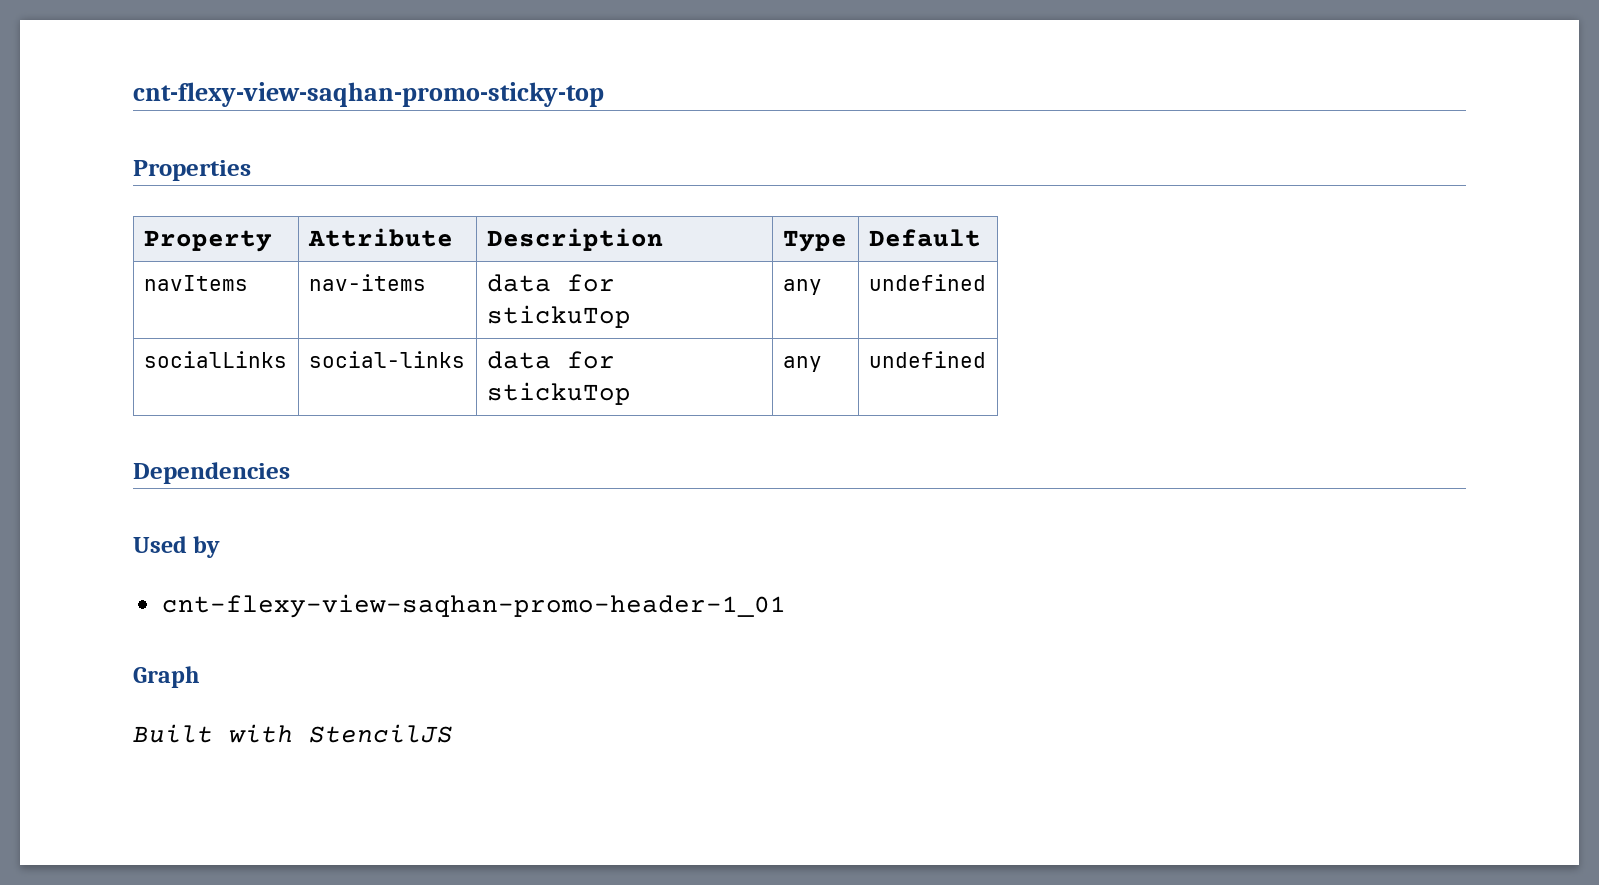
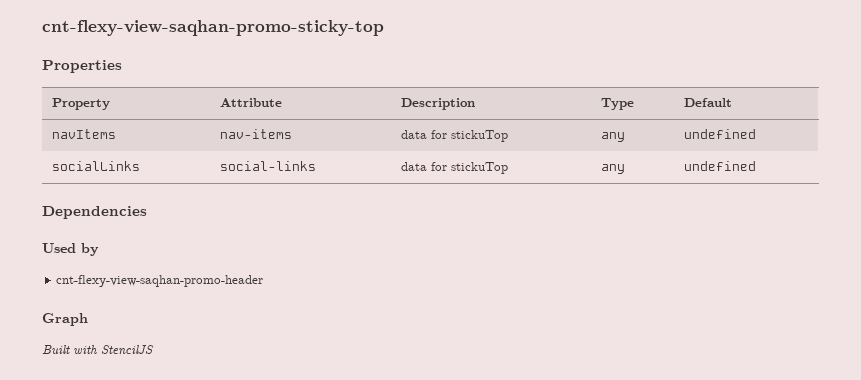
- cnt-flexy-view-saqhan-promo-header-1_01
+ cnt-flexy-view-saqhan-promo-header

